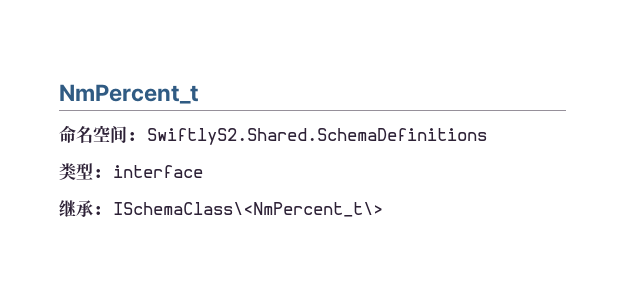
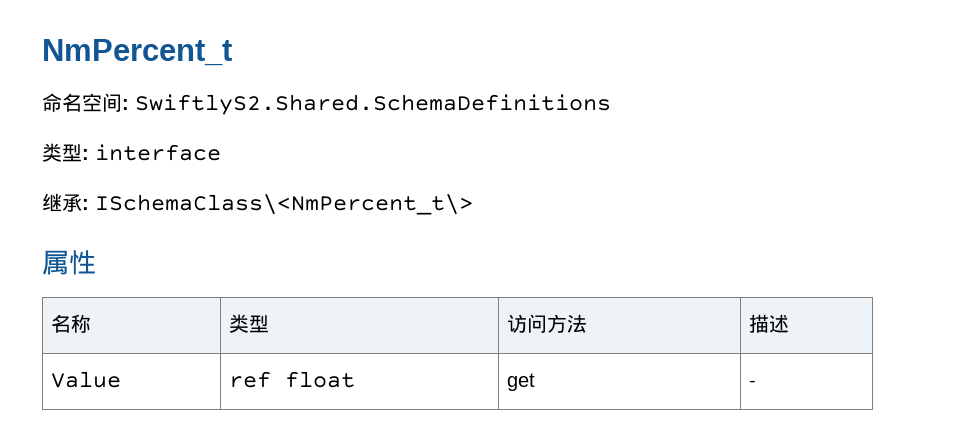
+ 属性
+ 名称 | 类型 | 访问方法 | 描述
+ Value | ref float | get | -

